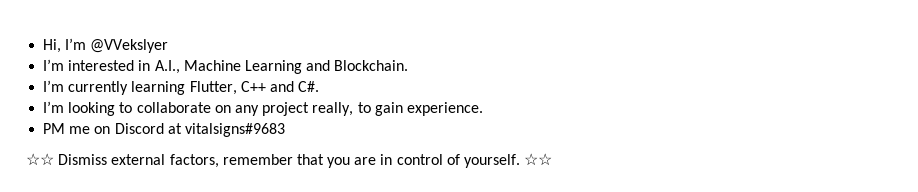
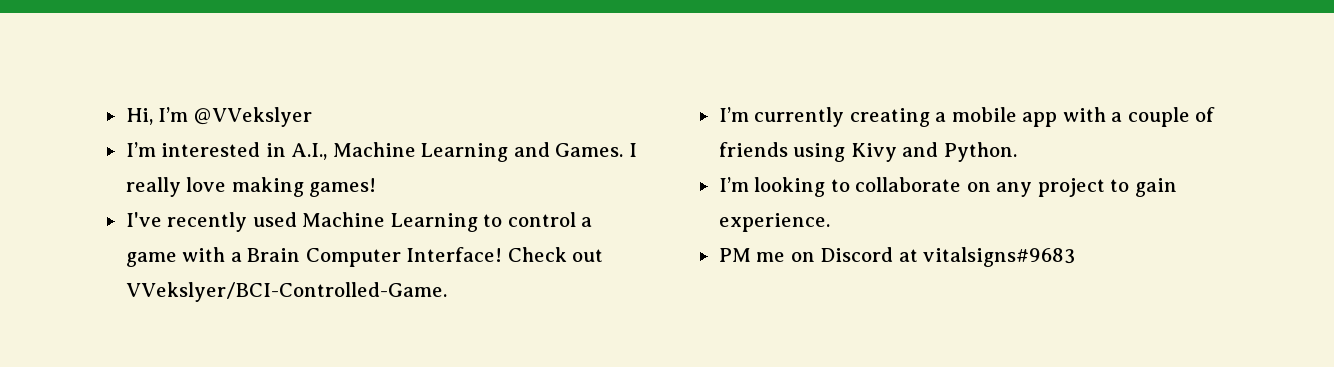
- I’m interested in A.I., Machine Learning and Blockchain.
- I’m currently learning Flutter, C++ and C#.
+ I’m interested in A.I., Machine Learning and Games. I really love making games!
+ I've recently used Machine Learning to control a game with a Brain Computer Interface! Check out VVekslyer/BCI-Controlled-Game.
+ I’m currently creating a mobile app with a couple of friends using Kivy and Python.
- I’m looking to collaborate on any project really, to gain experience.
+ I’m looking to collaborate on any project to gain experience.
- ☆☆ Dismiss external factors, remember that you are in control of yourself. ☆☆

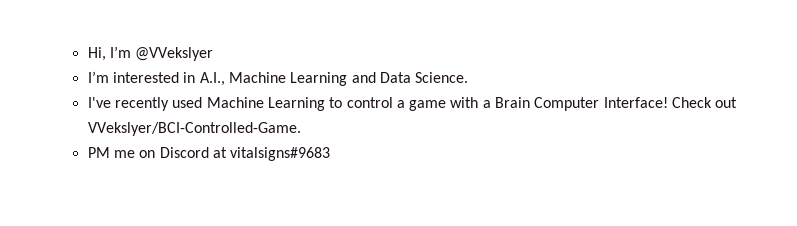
- I’m interested in A.I., Machine Learning and Games. I really love making games!
+ I’m interested in A.I., Machine Learning and Data Science.
- I’m currently creating a mobile app with a couple of friends using Kivy and Python.
- I’m looking to collaborate on any project to gain experience.

